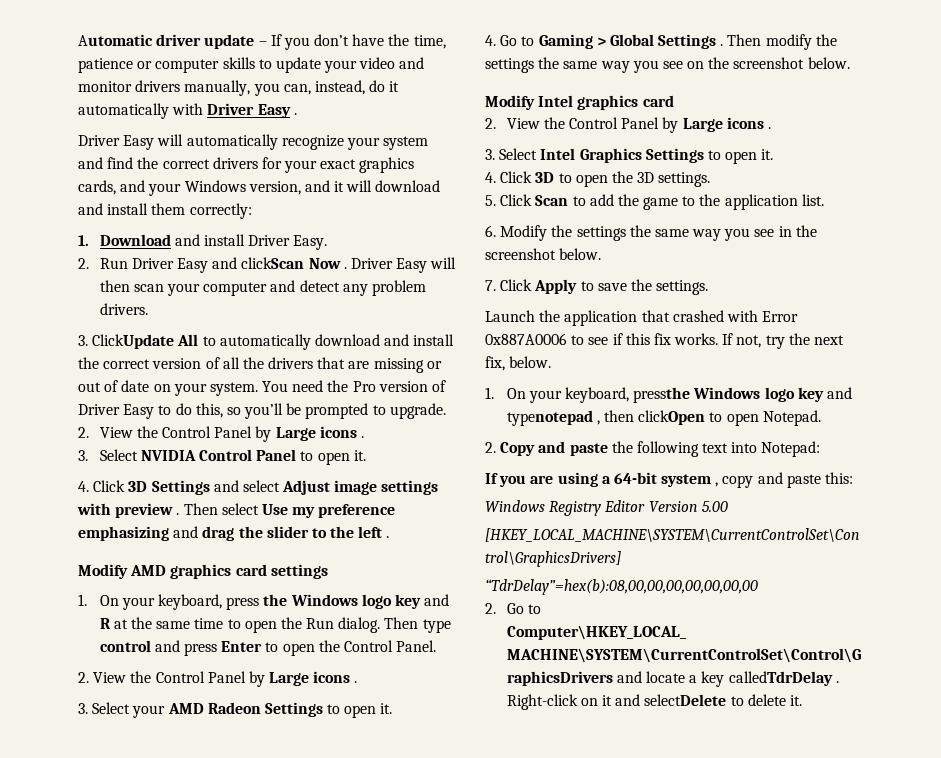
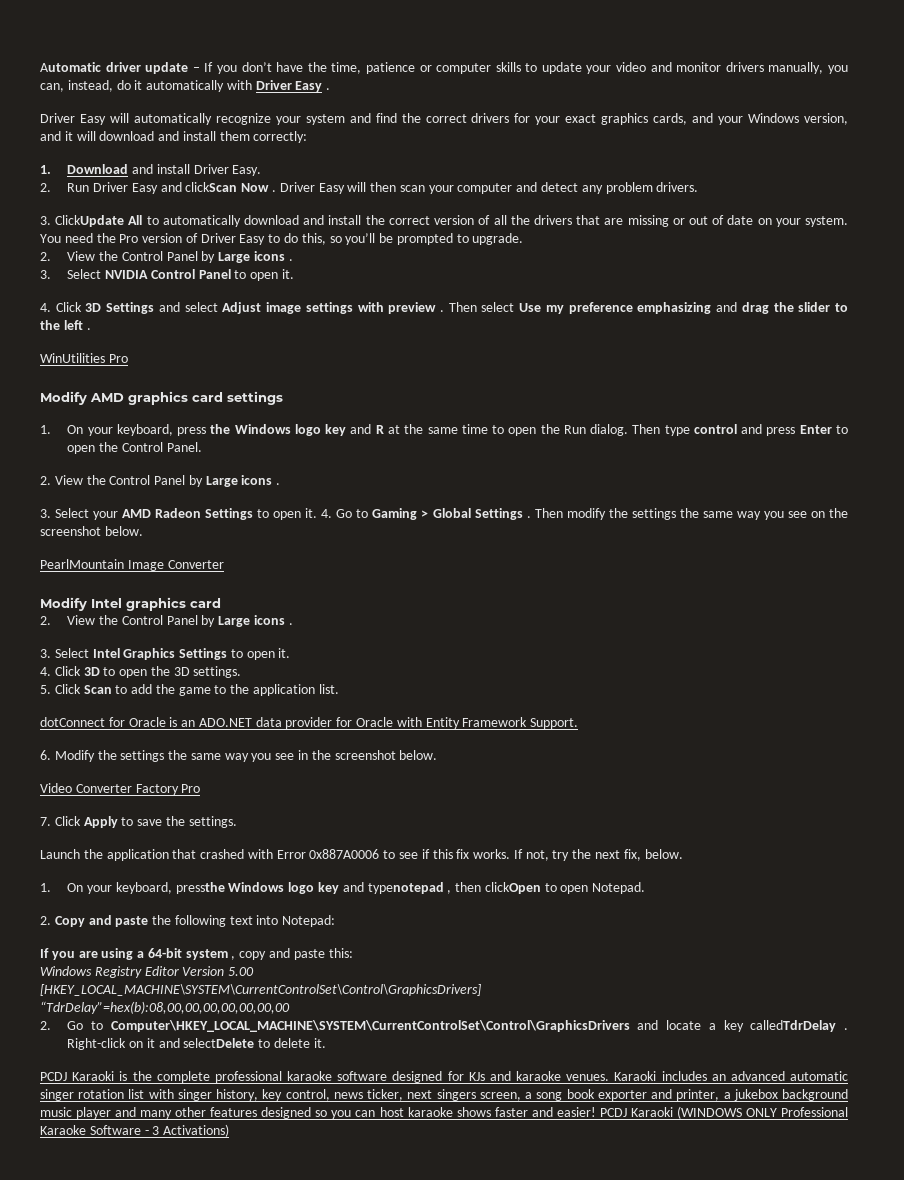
+ WinUtilities Pro
- 3. Select your AMD Radeon Settings to open it.
- 4. Go to Gaming > Global Settings .
+ 3. Select your AMD Radeon Settings to open it. 4. Go to Gaming > Global Settings .
+ PearlMountain Image Converter
+ dotConnect for Oracle is an ADO.NET data provider for Oracle with Entity Framework Support.
+ Video Converter Factory Pro
+ PCDJ Karaoki is the complete professional karaoke software designed for KJs and karaoke venues. Karaoki includes an advanced automatic singer rotation list with singer history, key control, news ticker, next singers screen, a song book exporter and printer, a jukebox background music player and many other features designed so you can host karaoke shows faster and easier! PCDJ Karaoki (WINDOWS ONLY Professional Karaoke Software - 3 Activations)

